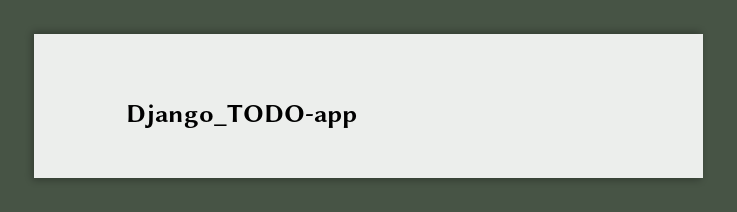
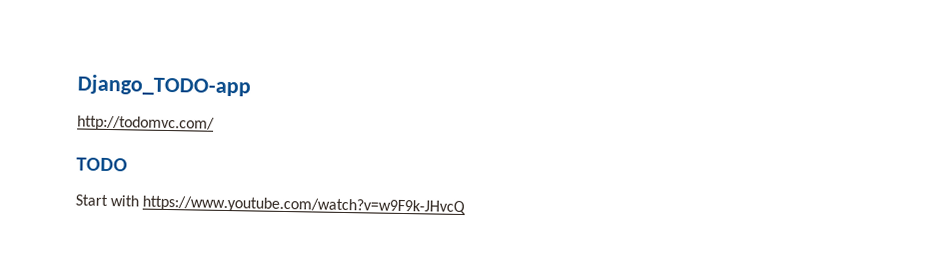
+ http://todomvc.com/
+ TODO
+ Start with https://www.youtube.com/watch?v=w9F9k-JHvcQ

